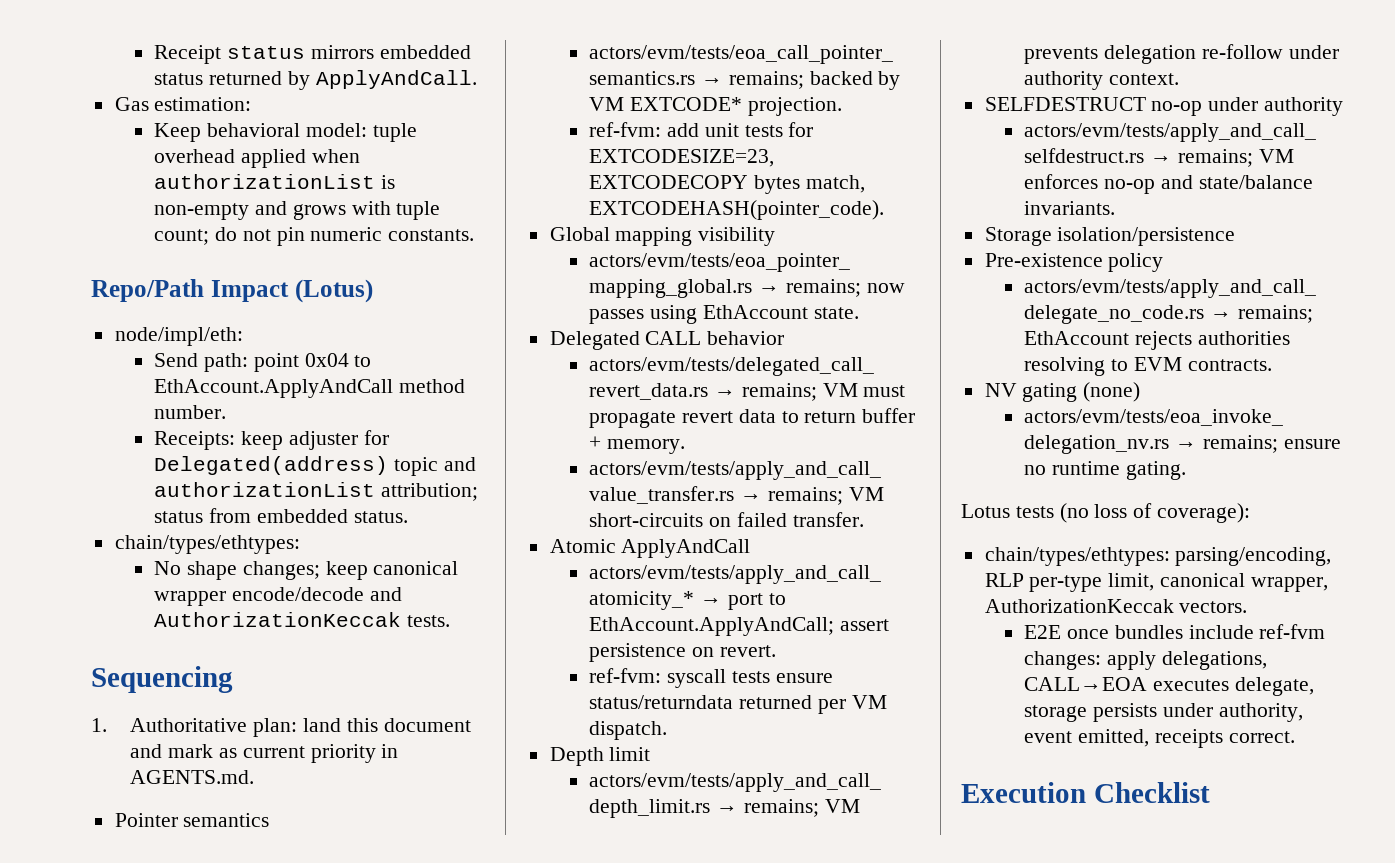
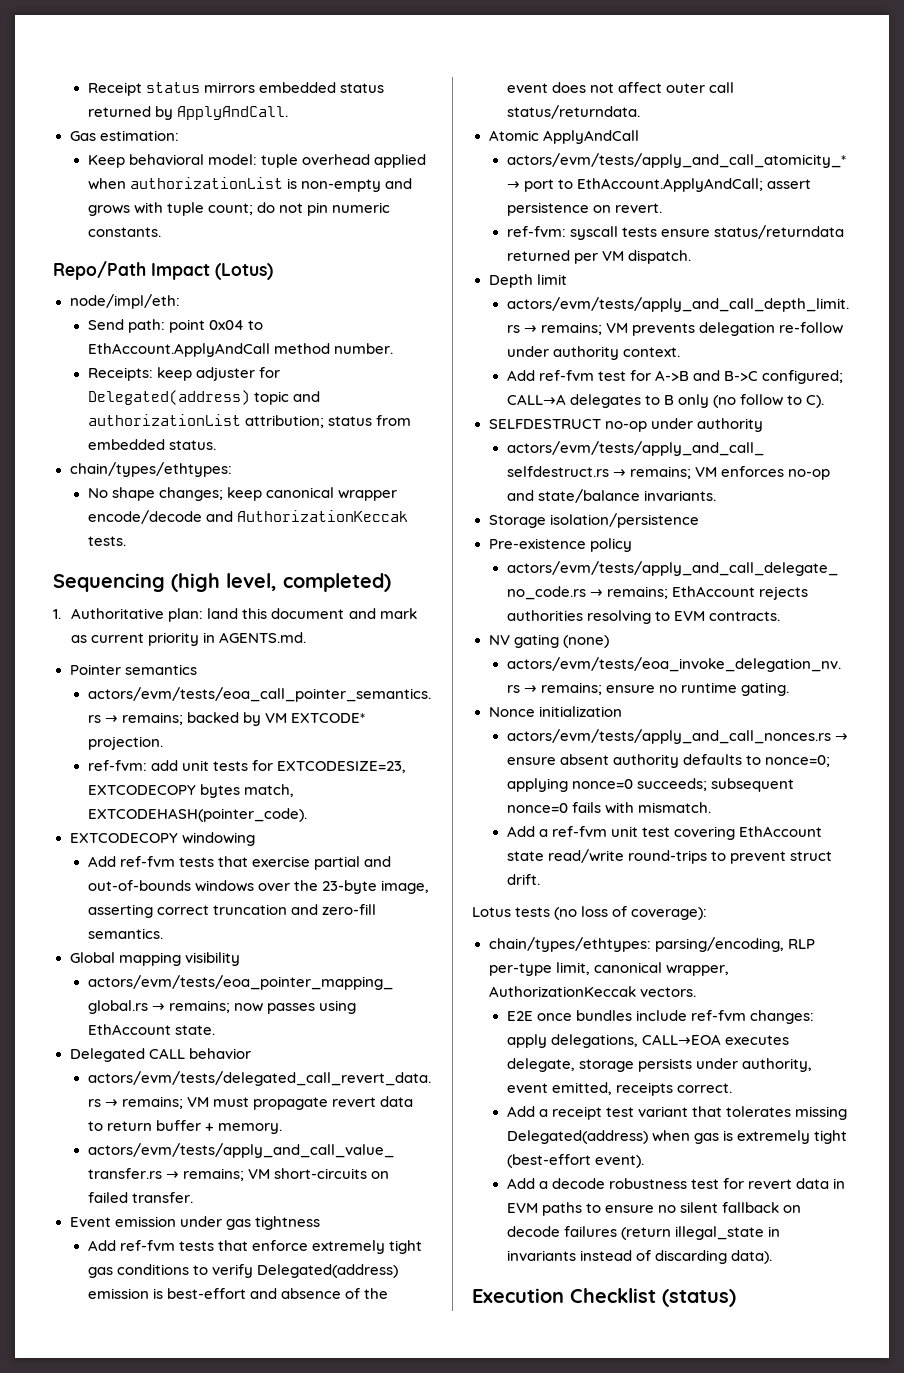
- Sequencing
+ Sequencing (high level, completed)
+ EXTCODECOPY windowing
+ Add ref-fvm tests that exercise partial and out-of-bounds windows over the 23-byte image, asserting correct truncation and zero-fill semantics.
+ Event emission under gas tightness
+ Add ref-fvm tests that enforce extremely tight gas conditions to verify Delegated(address) emission is best-effort and absence of the event does not affect outer call status/returndata.
+ Add ref-fvm test for A->B and B->C configured; CALL→A delegates to B only (no follow to C).
+ Nonce initialization
+ actors/evm/tests/apply_and_call_nonces.rs → ensure absent authority defaults to nonce=0; applying nonce=0 succeeds; subsequent nonce=0 fails with mismatch.
+ Add a ref-fvm unit test covering EthAccount state read/write round-trips to prevent struct drift.
+ Add a receipt test variant that tolerates missing Delegated(address) when gas is extremely tight (best-effort event).
+ Add a decode robustness test for revert data in EVM paths to ensure no silent fallback on decode failures (return illegal_state in invariants instead of discarding data).
- Execution Checklist
+ Execution Checklist (status)

